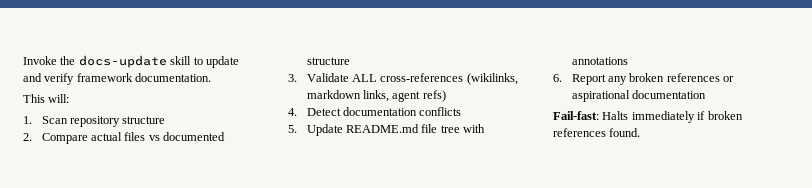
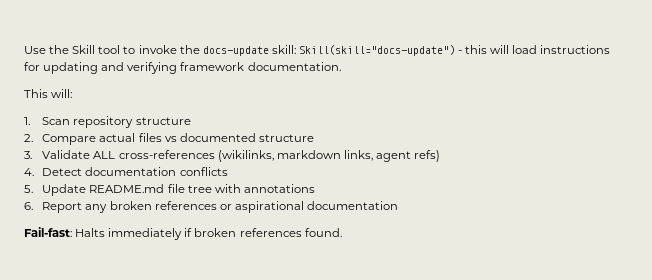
- Invoke the docs-update skill to update and verify framework documentation.
+ Use the Skill tool to invoke the docs-update skill: Skill(skill="docs-update") - this will load instructions for updating and verifying framework documentation.

